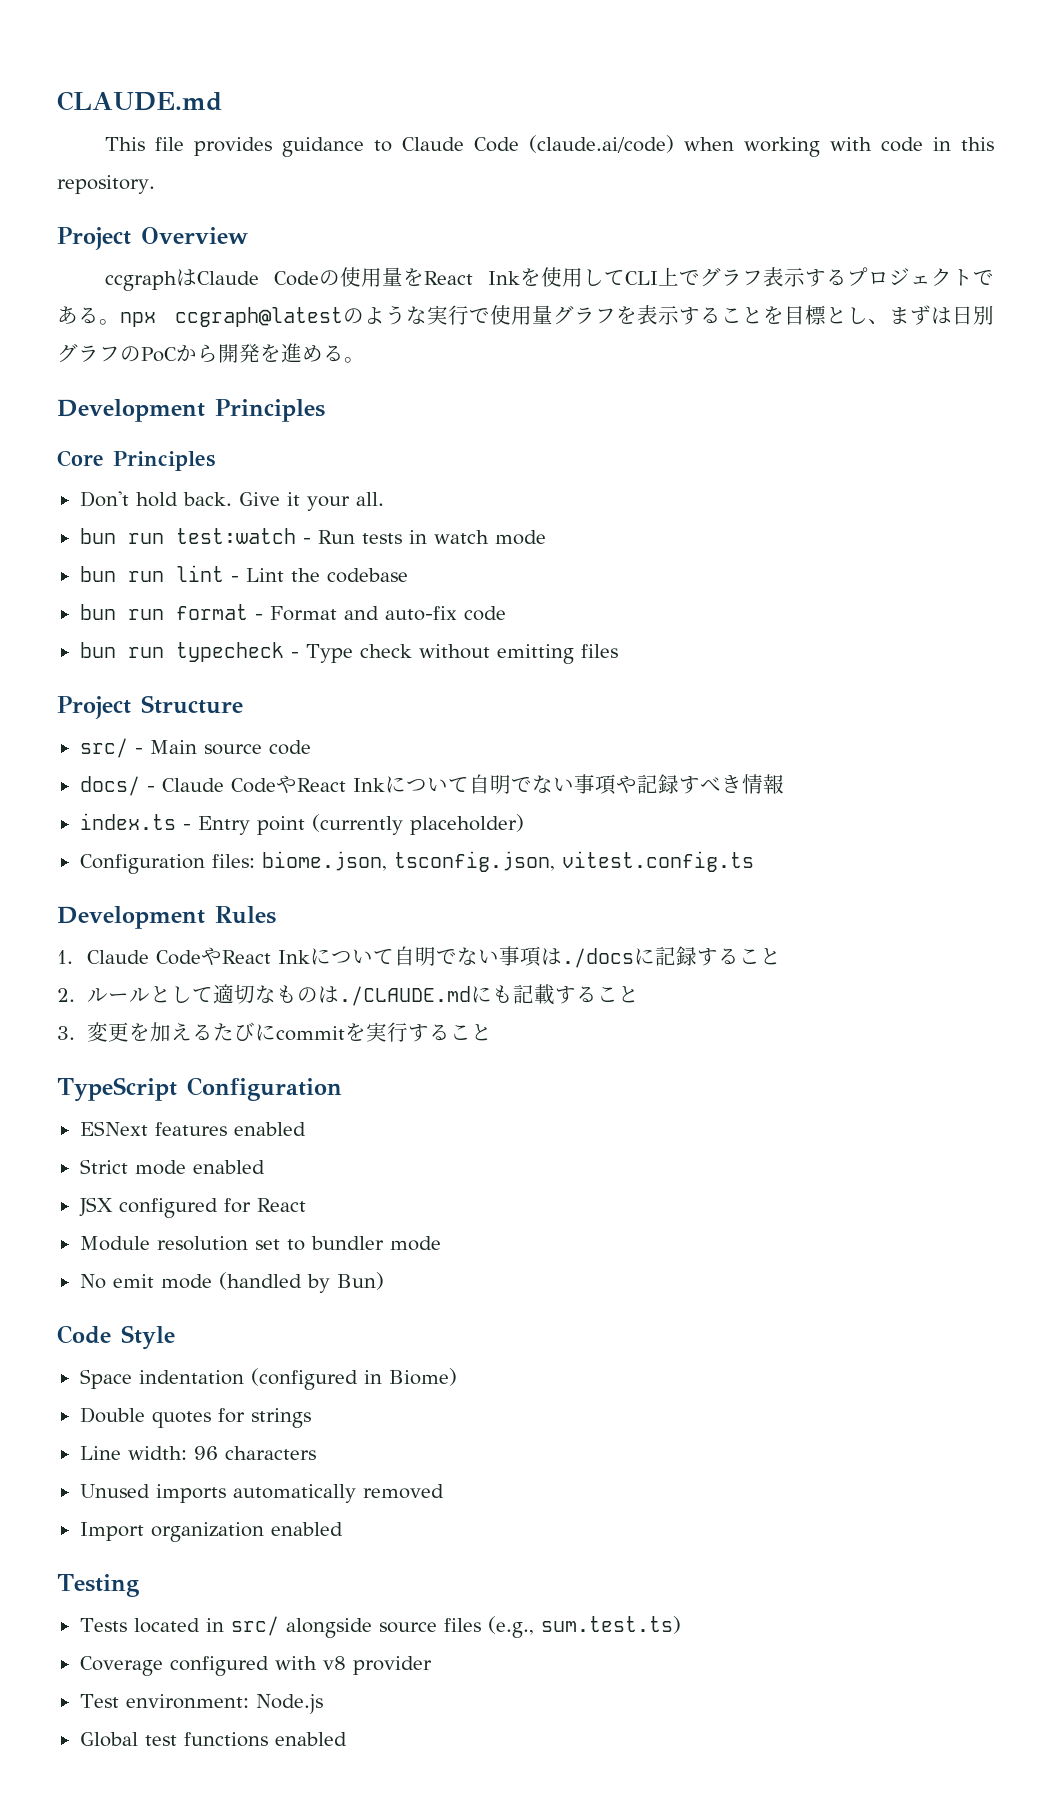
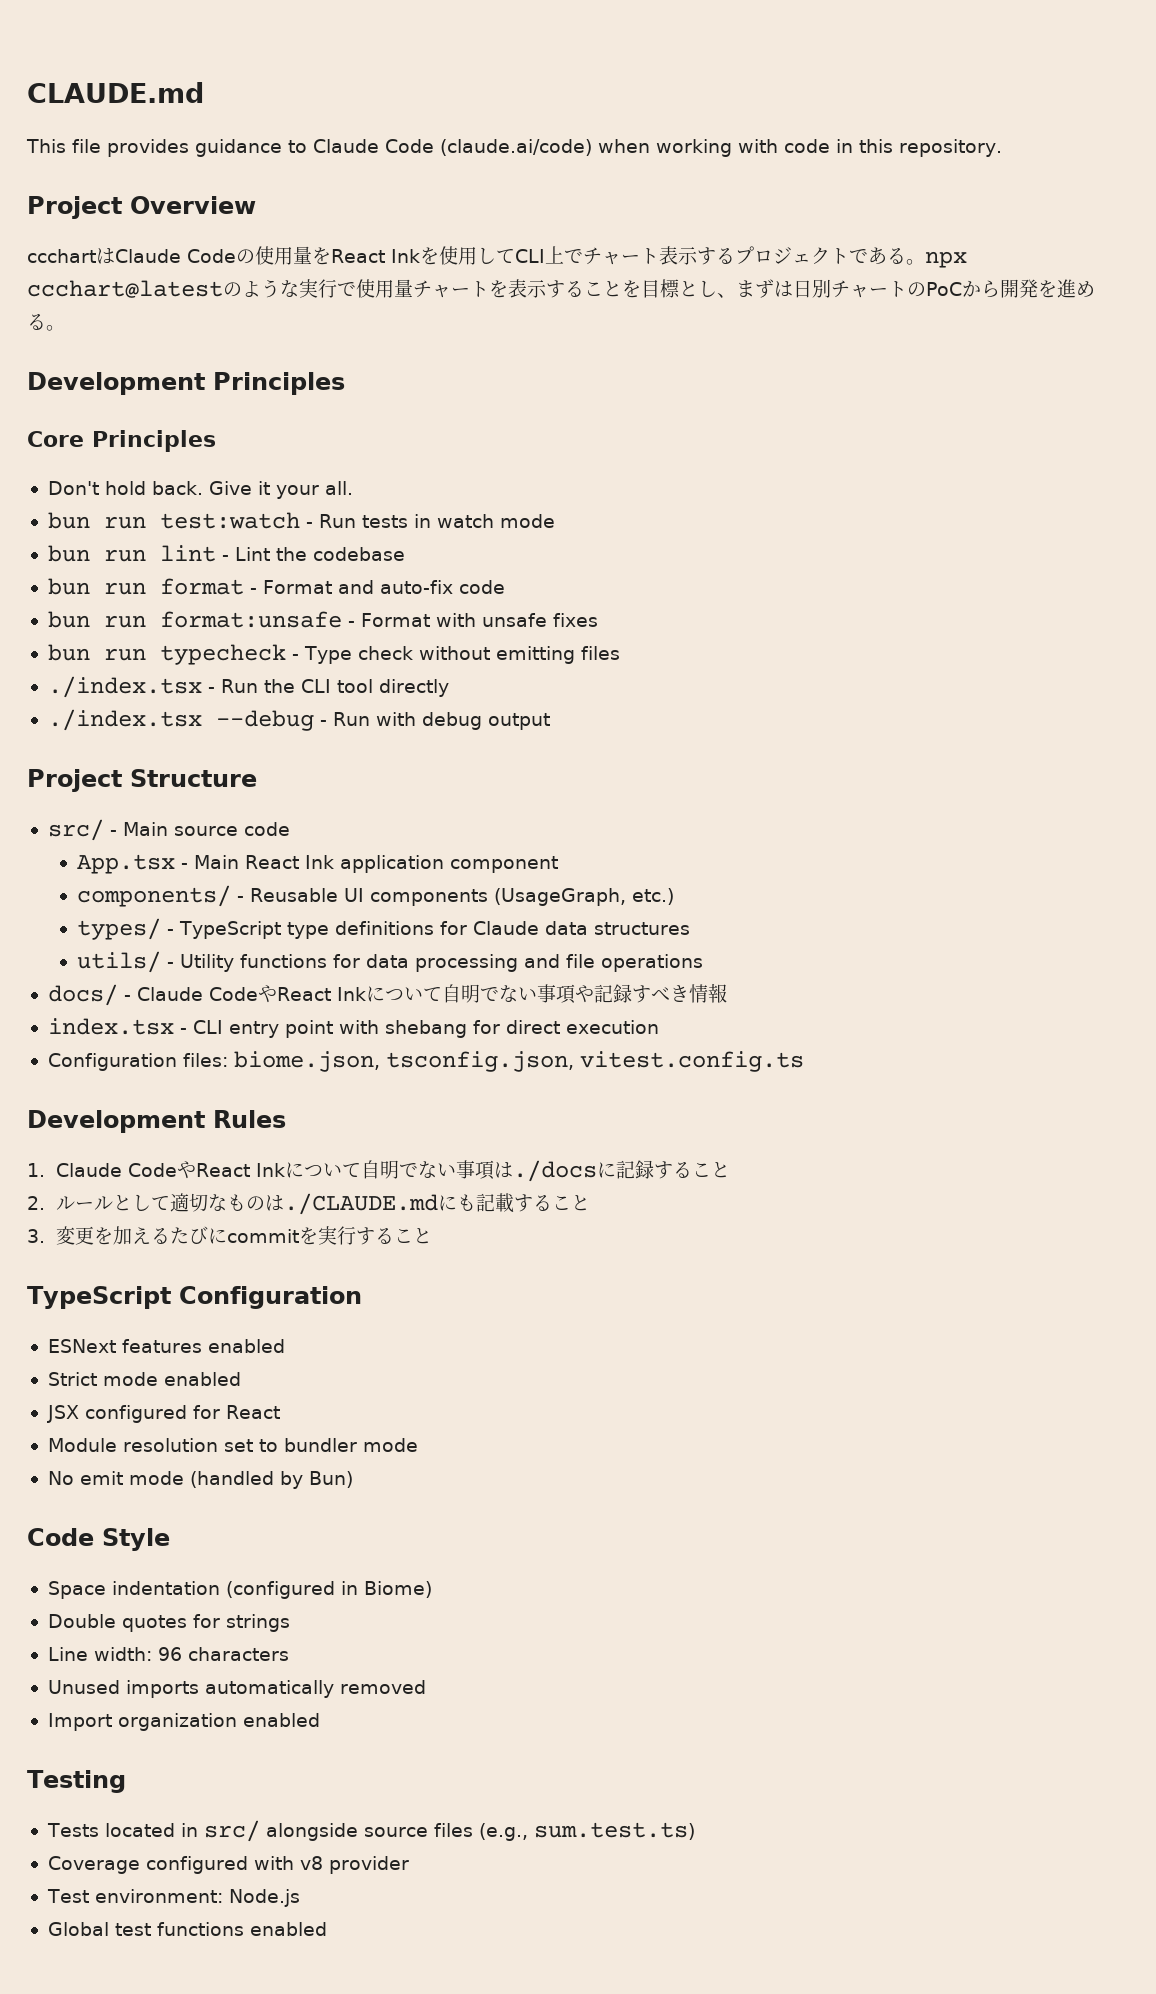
- ccgraphはClaude Codeの使用量をReact Inkを使用してCLI上でグラフ表示するプロジェクトである。npx ccgraph@latestのような実行で使用量グラフを表示することを目標とし、まずは日別グラフのPoCから開発を進める。
+ ccchartはClaude Codeの使用量をReact Inkを使用してCLI上でチャート表示するプロジェクトである。npx ccchart@latestのような実行で使用量チャートを表示することを目標とし、まずは日別チャートのPoCから開発を進める。
+ bun run format:unsafe - Format with unsafe fixes
+ ./index.tsx - Run the CLI tool directly
+ ./index.tsx --debug - Run with debug output
+ App.tsx - Main React Ink application component
+ components/ - Reusable UI components (UsageGraph, etc.)
+ types/ - TypeScript type definitions for Claude data structures
+ utils/ - Utility functions for data processing and file operations
- index.ts - Entry point (currently placeholder)
+ index.tsx - CLI entry point with shebang for direct execution

